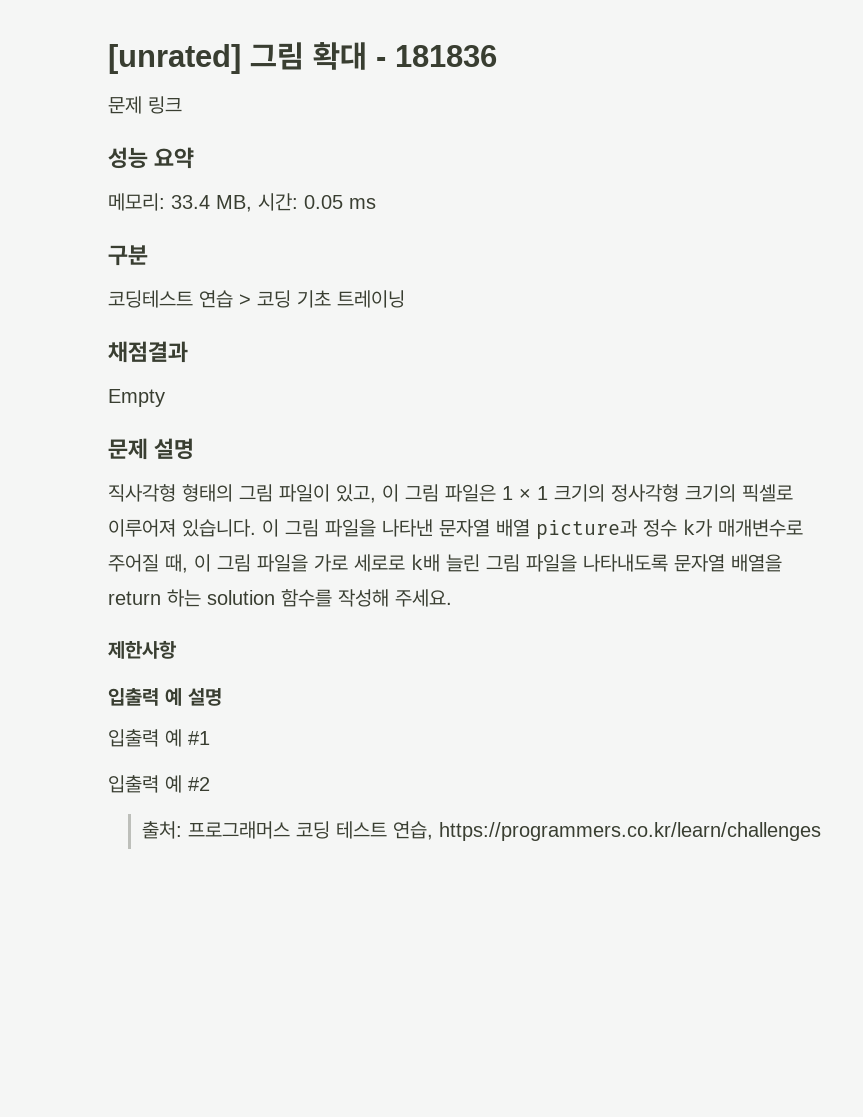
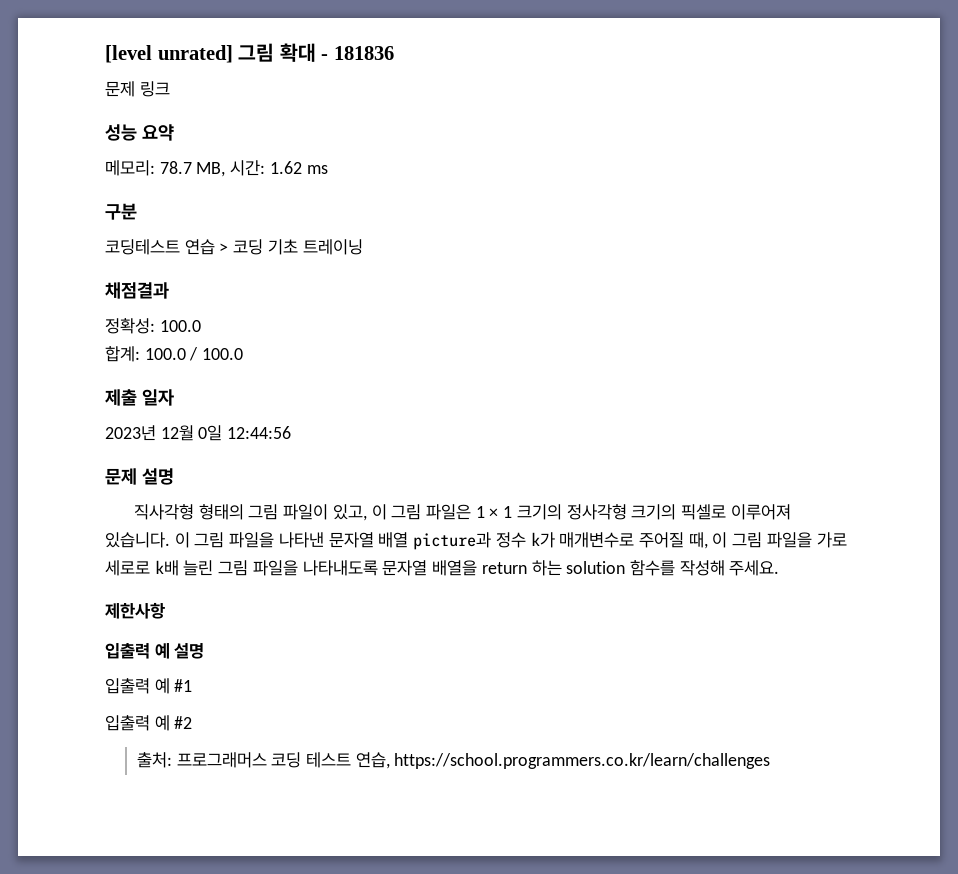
- [unrated] 그림 확대 - 181836
+ [level unrated] 그림 확대 - 181836
- 메모리: 33.4 MB, 시간: 0.05 ms
+ 메모리: 78.7 MB, 시간: 1.62 ms
- Empty
+ 정확성: 100.0
+ 합계: 100.0 / 100.0
+ 제출 일자
+ 2023년 12월 0일 12:44:56
- 출처: 프로그래머스 코딩 테스트 연습, https://programmers.co.kr/learn/challenges
+ 출처: 프로그래머스 코딩 테스트 연습, https://school.programmers.co.kr/learn/challenges

